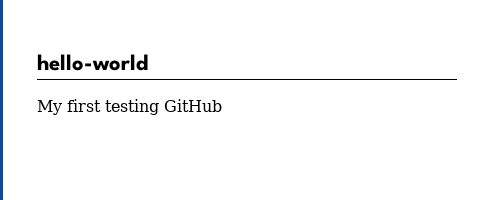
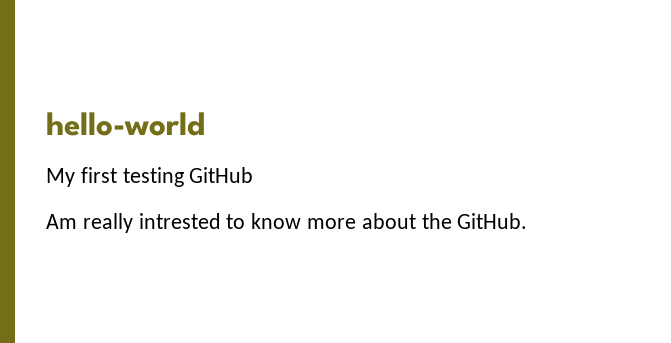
+ Am really intrested to know more about the GitHub.

